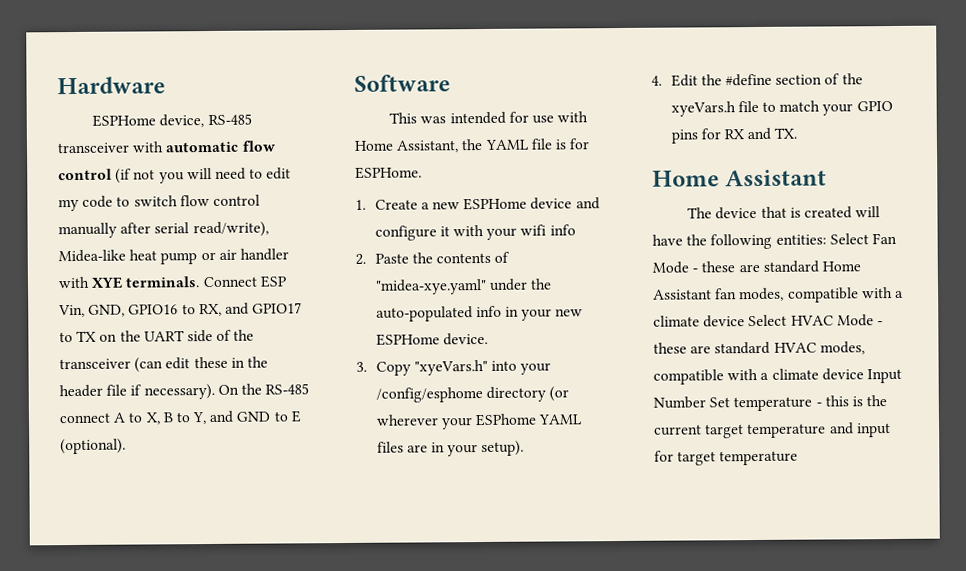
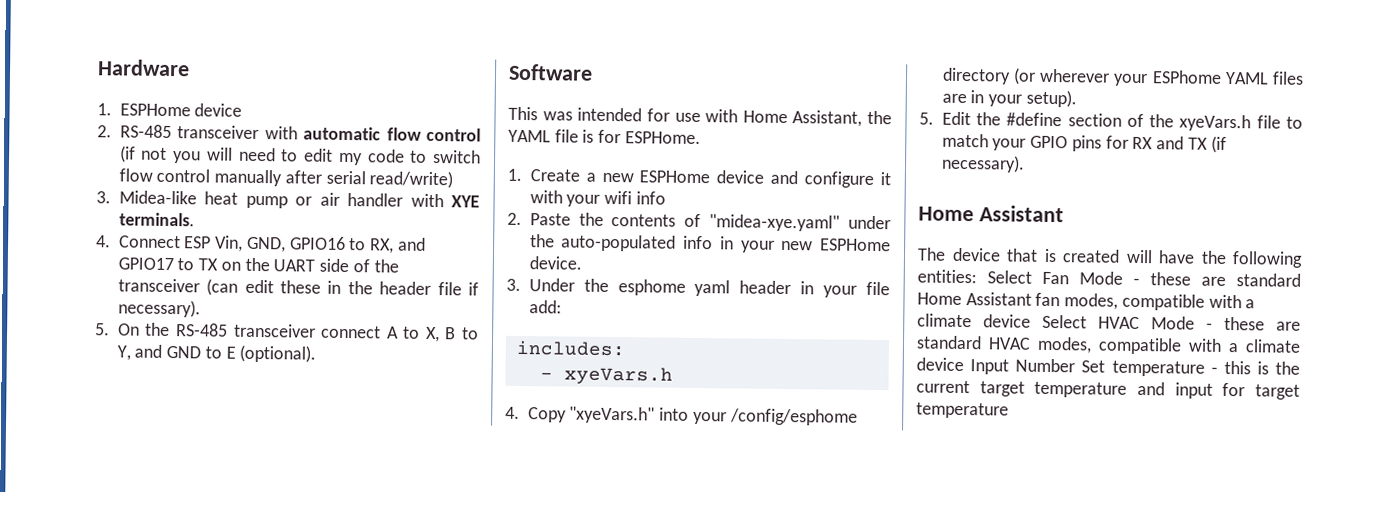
- ESPHome device, RS-485 transceiver with automatic flow control (if not you will need to edit my code to switch flow control manually after serial read/write), Midea-like heat pump or air handler with XYE terminals. Connect ESP Vin, GND, GPIO16 to RX, and GPIO17 to TX on the UART side of the transceiver (can edit these in the header file if necessary). On the RS-485 connect A to X, B to Y, and GND to E (optional).
+ 1. ESPHome device
+ 2. RS-485 transceiver with automatic flow control (if not you will need to edit my code to switch flow control manually after serial read/write)
+ 3. Midea-like heat pump or air handler with XYE terminals.
+ 4. Connect ESP Vin, GND, GPIO16 to RX, and GPIO17 to TX on the UART side of the transceiver (can edit these in the header file if necessary).
+ 5. On the RS-485 transceiver connect A to X, B to Y, and GND to E (optional).
- 3. Copy "xyeVars.h" into your /config/esphome directory (or wherever your ESPhome YAML files are in your setup).
+ 3. Under the esphome yaml header in your file add:
+ includes:
+ - xyeVars.h
+ 4. Copy "xyeVars.h" into your /config/esphome directory (or wherever your ESPhome YAML files are in your setup).
- 4. Edit the #define section of the xyeVars.h file to match your GPIO pins for RX and TX.
+ 5. Edit the #define section of the xyeVars.h file to match your GPIO pins for RX and TX (if necessary).

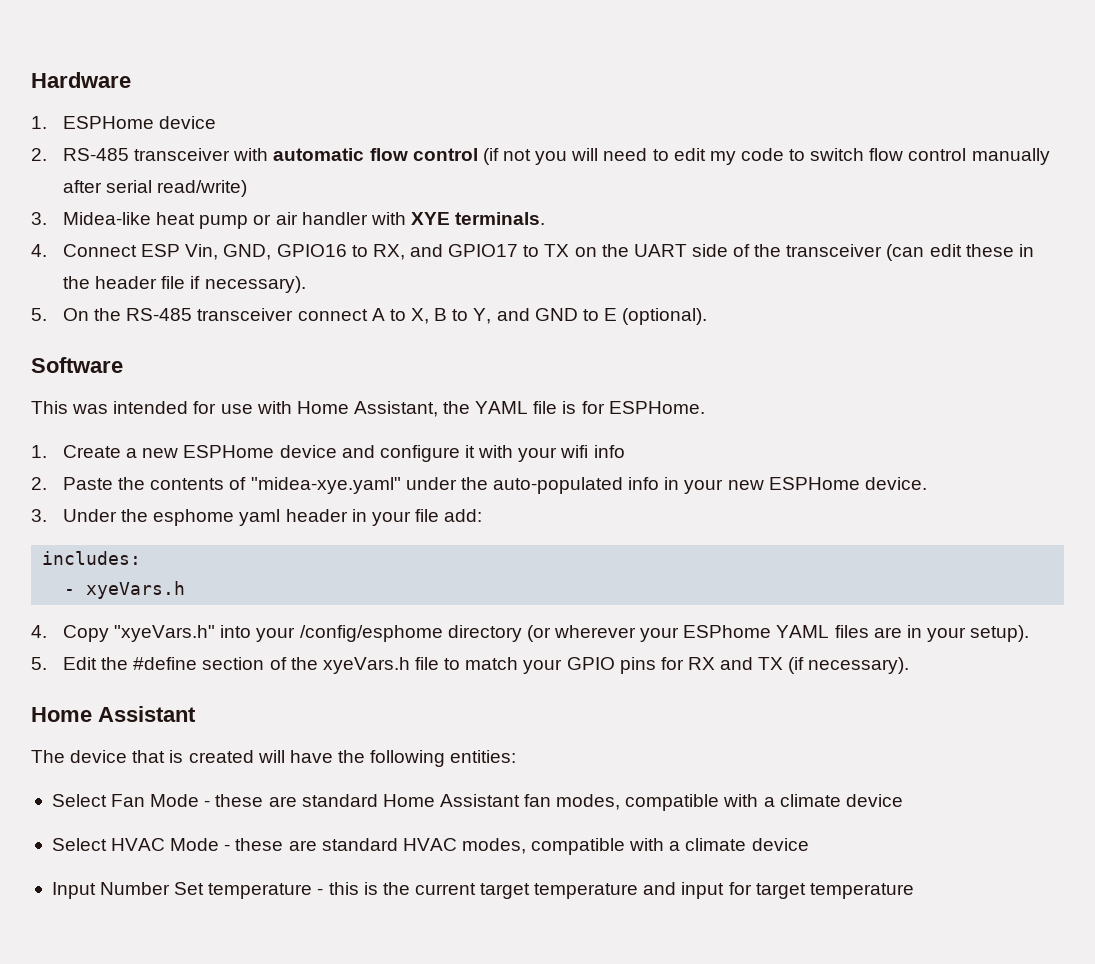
- The device that is created will have the following entities: Select Fan Mode - these are standard Home Assistant fan modes, compatible with a climate device Select HVAC Mode - these are standard HVAC modes, compatible with a climate device Input Number Set temperature - this is the current target temperature and input for target temperature
+ The device that is created will have the following entities:
+ Select Fan Mode - these are standard Home Assistant fan modes, compatible with a climate device
+ Select HVAC Mode - these are standard HVAC modes, compatible with a climate device
+ Input Number Set temperature - this is the current target temperature and input for target temperature

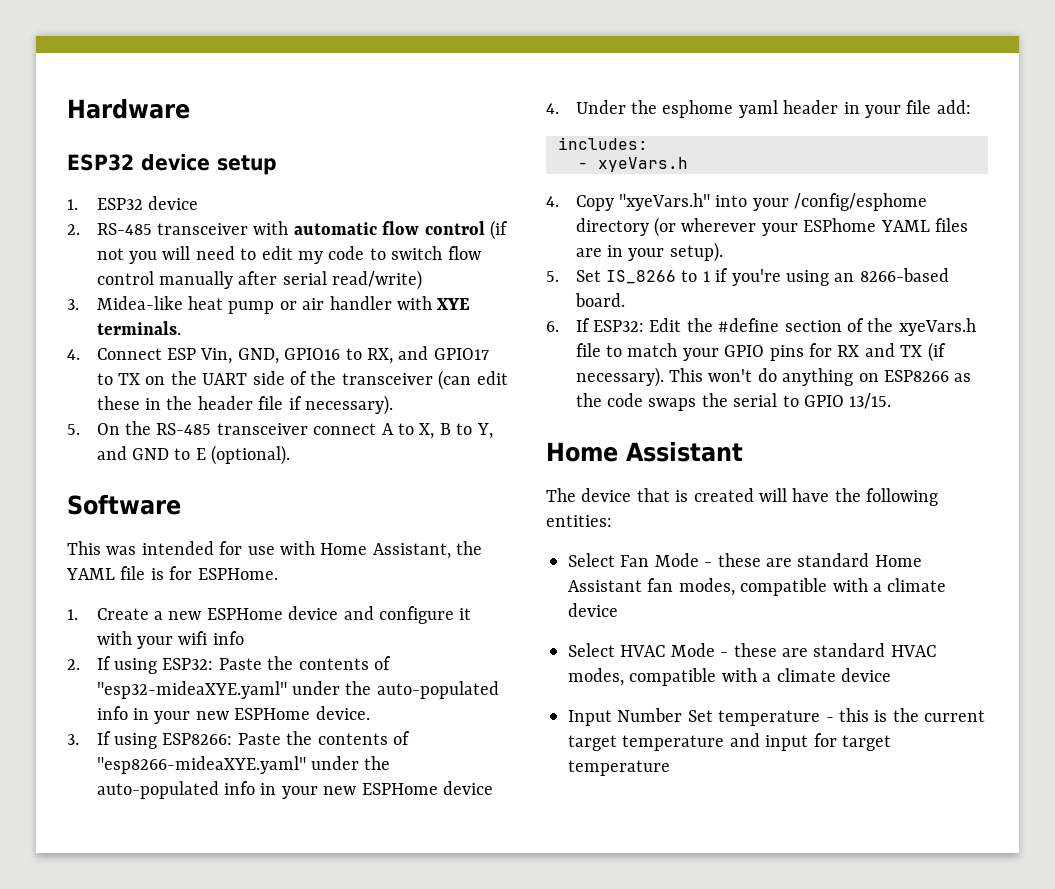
- 1. ESPHome device
+ ESP32 device setup
+ 1. ESP32 device
- 2. Paste the contents of "midea-xye.yaml" under the auto-populated info in your new ESPHome device.
+ 2. If using ESP32: Paste the contents of "esp32-mideaXYE.yaml" under the auto-populated info in your new ESPHome device.
- 3. Under the esphome yaml header in your file add:
+ 3. If using ESP8266: Paste the contents of "esp8266-mideaXYE.yaml" under the auto-populated info in your new ESPHome device
+ 4. Under the esphome yaml header in your file add:
- 5. Edit the #define section of the xyeVars.h file to match your GPIO pins for RX and TX (if necessary).
+ 5. Set IS_8266 to 1 if you're using an 8266-based board.
+ 6. If ESP32: Edit the #define section of the xyeVars.h file to match your GPIO pins for RX and TX (if necessary). This won't do anything on ESP8266 as the code swaps the serial to GPIO 13/15.

